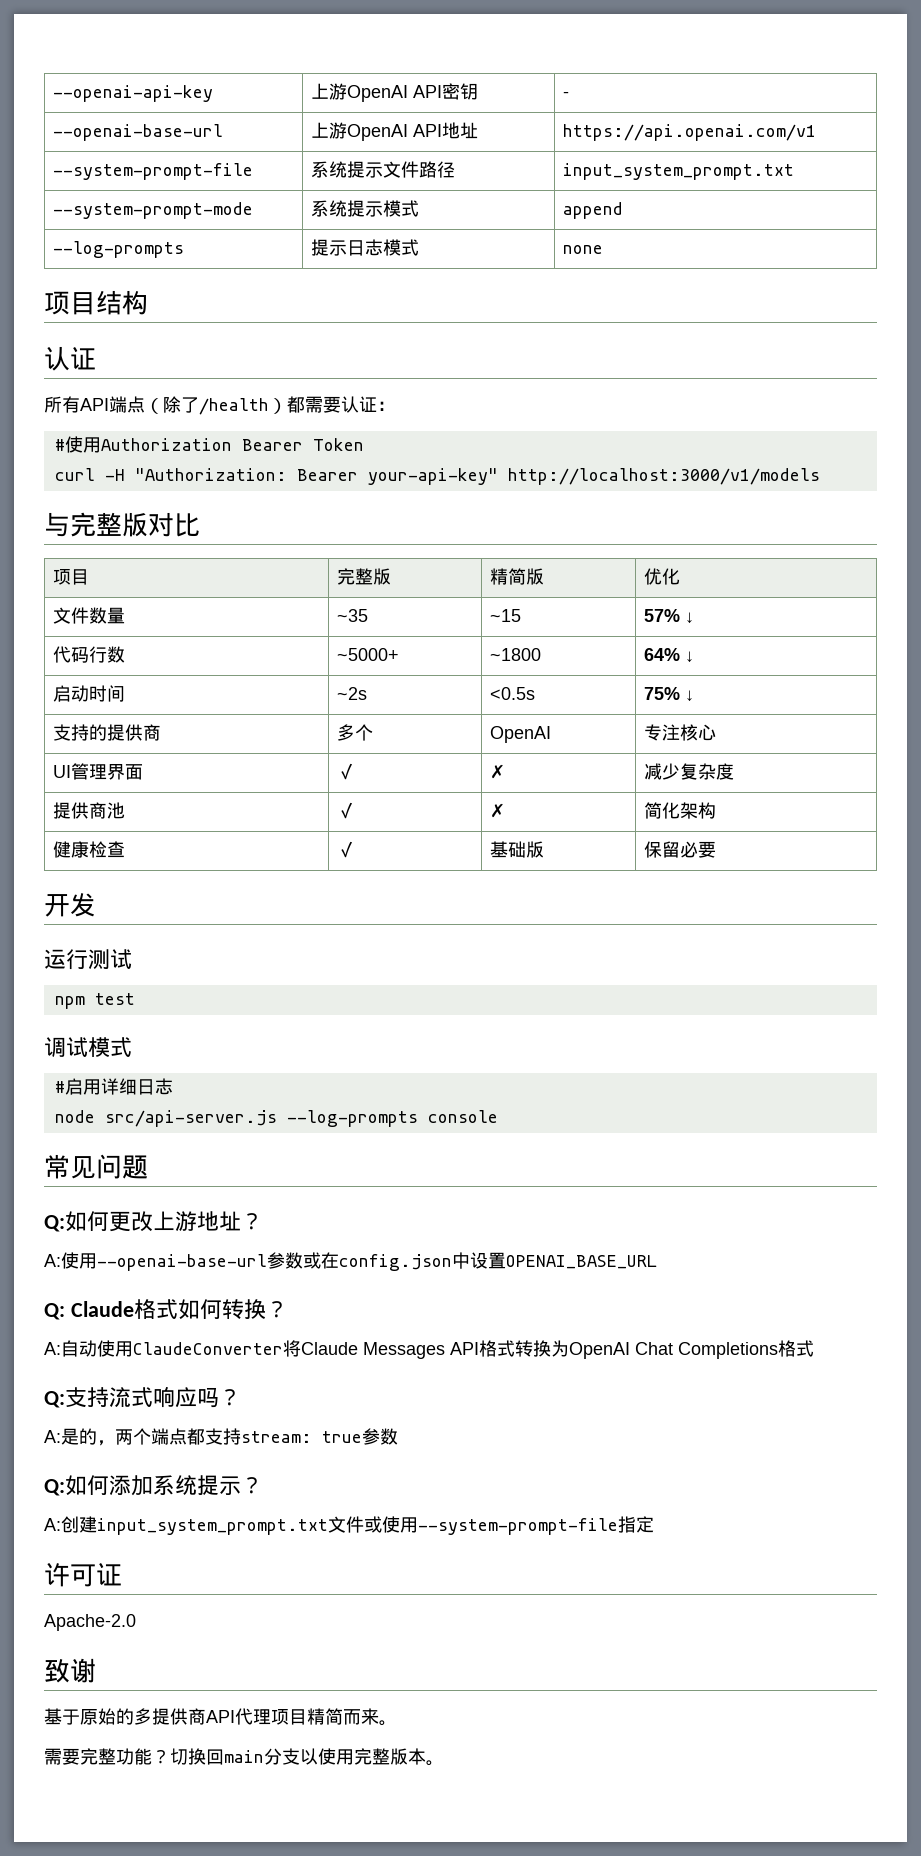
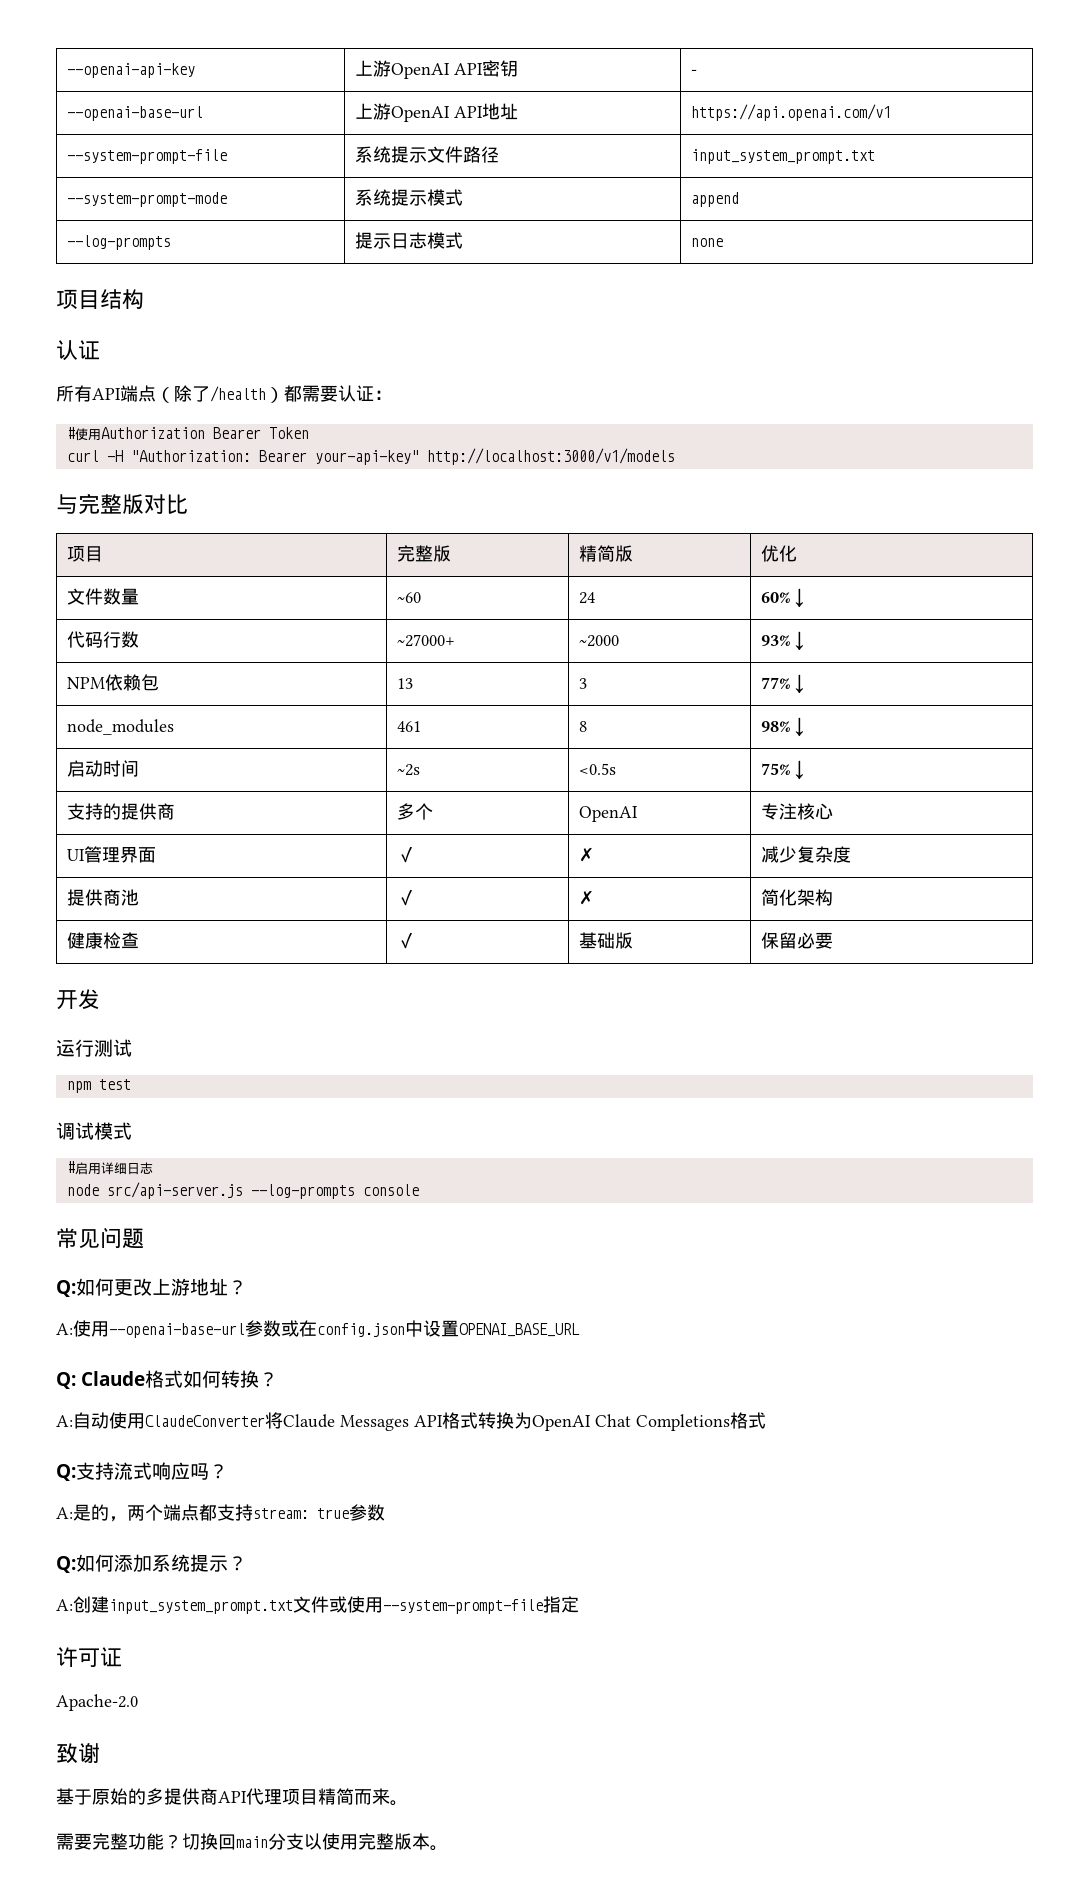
- 文件数量 | ~35 | ~15 | 57% ↓
+ 文件数量 | ~60 | 24 | 60% ↓
- 代码行数 | ~5000+ | ~1800 | 64% ↓
+ 代码行数 | ~27000+ | ~2000 | 93% ↓
+ NPM依赖包 | 13 | 3 | 77% ↓
+ node_modules | 461 | 8 | 98% ↓

